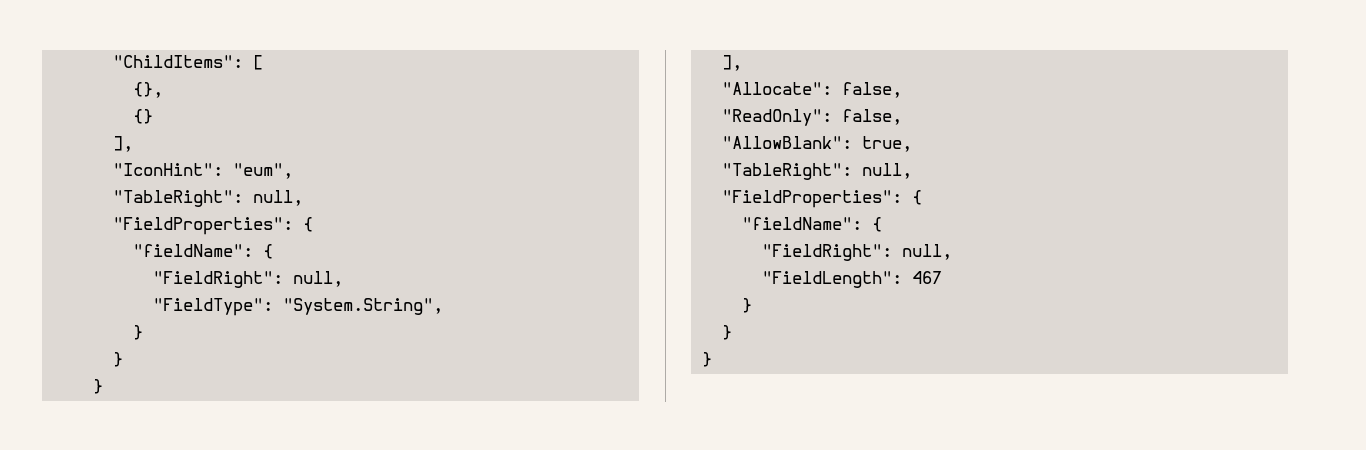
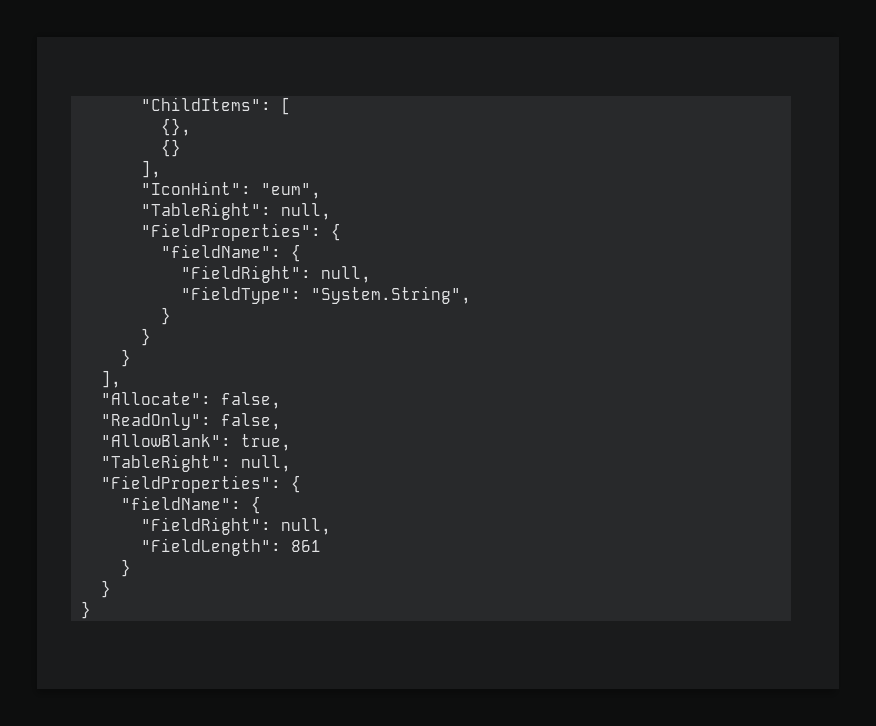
- "FieldLength": 467
+ "FieldLength": 861

